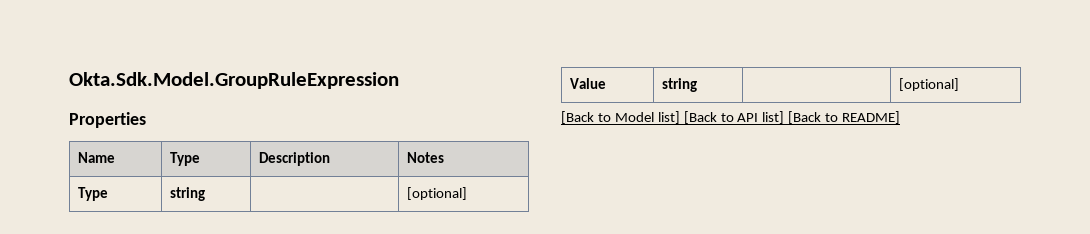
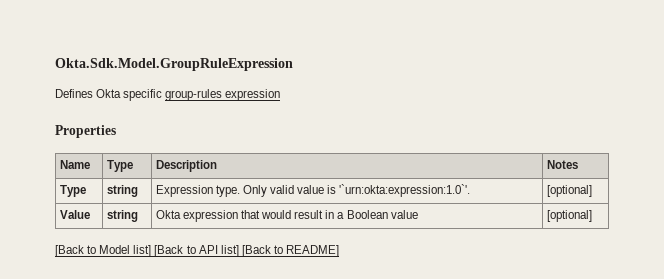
+ Defines Okta specific group-rules expression
- Type | string | | [optional]
- Value | string | | [optional]
+ Type | string | Expression type. Only valid value is '`urn:okta:expression:1.0`'. | [optional]
+ Value | string | Okta expression that would result in a Boolean value | [optional]

